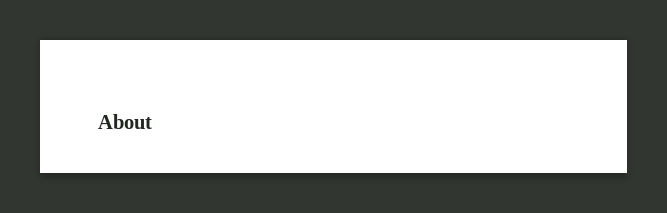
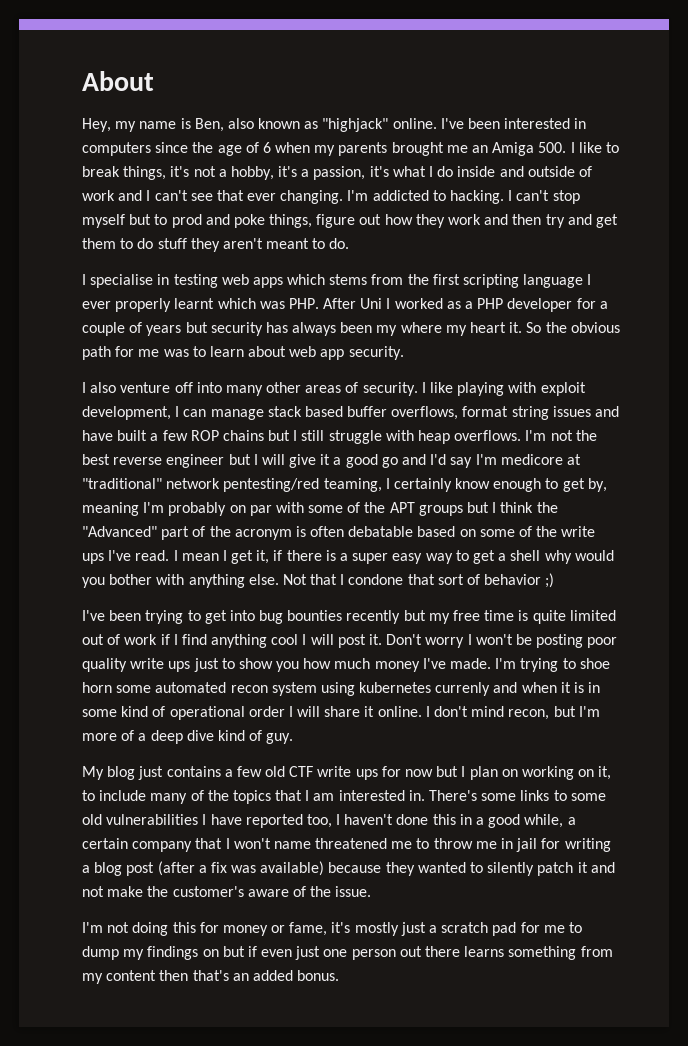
+ Hey, my name is Ben, also known as "highjack" online. I've been interested in computers since the age of 6 when my parents brought me an Amiga 500. I like to break things, it's not a hobby, it's a passion, it's what I do inside and outside of work and I can't see that ever changing. I'm addicted to hacking. I can't stop myself but to prod and poke things, figure out how they work and then try and get them to do stuff they aren't meant to do.
+ I specialise in testing web apps which stems from the first scripting language I ever properly learnt which was PHP. After Uni I worked as a PHP developer for a couple of years but security has always been my where my heart it. So the obvious path for me was to learn about web app security.
+ I also venture off into many other areas of security. I like playing with exploit development, I can manage stack based buffer overflows, format string issues and have built a few ROP chains but I still struggle with heap overflows. I'm not the best reverse engineer but I will give it a good go and I'd say I'm medicore at "traditional" network pentesting/red teaming, I certainly know enough to get by, meaning I'm probably on par with some of the APT groups but I think the "Advanced" part of the acronym is often debatable based on some of the write ups I've read. I mean I get it, if there is a super easy way to get a shell why would you bother with anything else. Not that I condone that sort of behavior ;)
+ I've been trying to get into bug bounties recently but my free time is quite limited out of work if I find anything cool I will post it. Don't worry I won't be posting poor quality write ups just to show you how much money I've made. I'm trying to shoe horn some automated recon system using kubernetes currenly and when it is in some kind of operational order I will share it online. I don't mind recon, but I'm more of a deep dive kind of guy.
+ My blog just contains a few old CTF write ups for now but I plan on working on it, to include many of the topics that I am interested in. There's some links to some old vulnerabilities I have reported too, I haven't done this in a good while, a certain company that I won't name threatened me to throw me in jail for writing a blog post (after a fix was available) because they wanted to silently patch it and not make the customer's aware of the issue.
+ I'm not doing this for money or fame, it's mostly just a scratch pad for me to dump my findings on but if even just one person out there learns something from my content then that's an added bonus.

